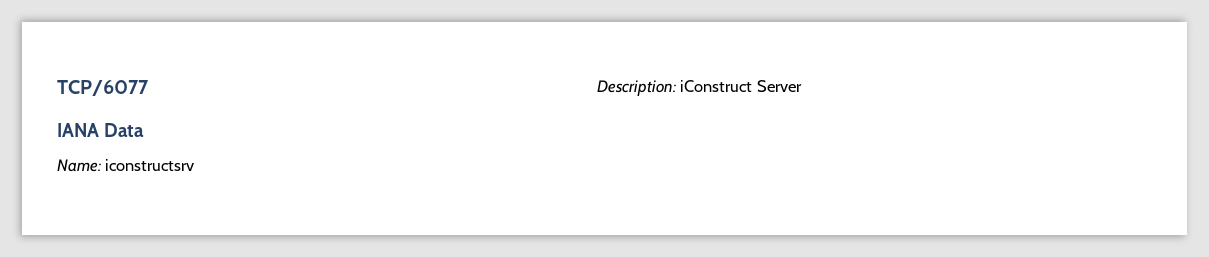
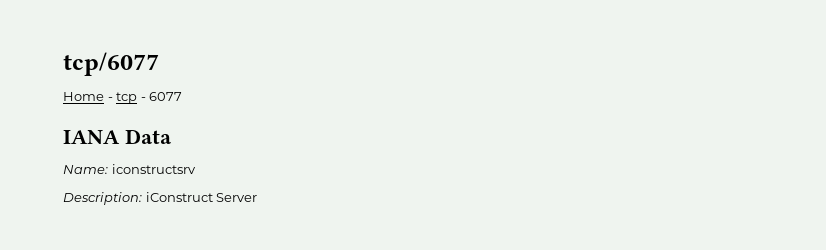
- TCP/6077
+ tcp/6077
+ Home - tcp - 6077

